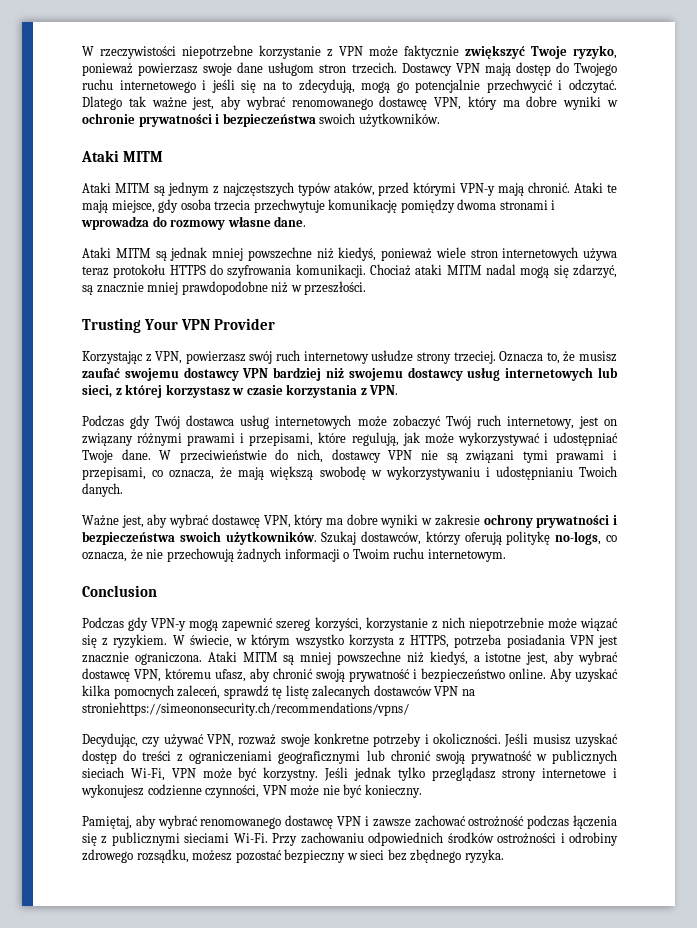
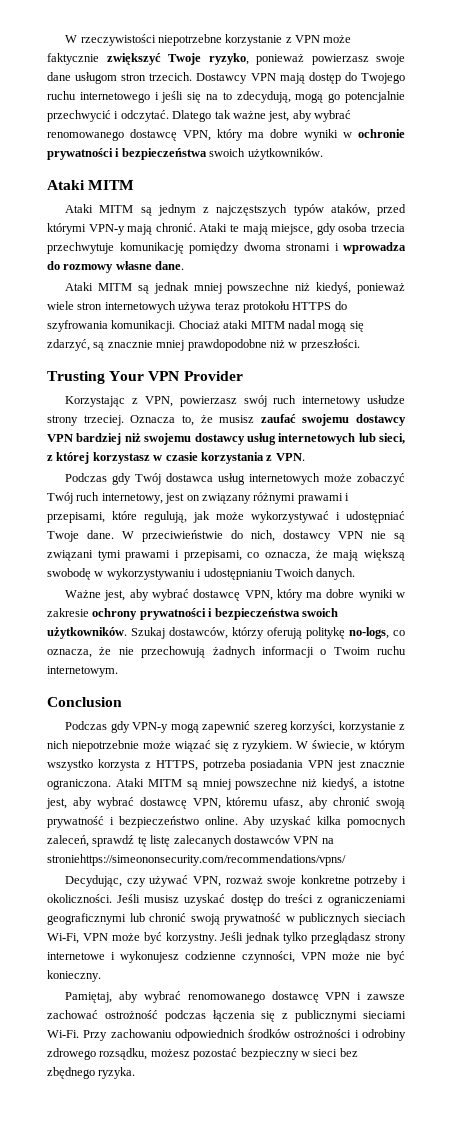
- Aby uzyskać kilka pomocnych zaleceń, sprawdź tę listę zalecanych dostawców VPN na stroniehttps://simeononsecurity.ch/recommendations/vpns/
+ Aby uzyskać kilka pomocnych zaleceń, sprawdź tę listę zalecanych dostawców VPN na stroniehttps://simeononsecurity.com/recommendations/vpns/

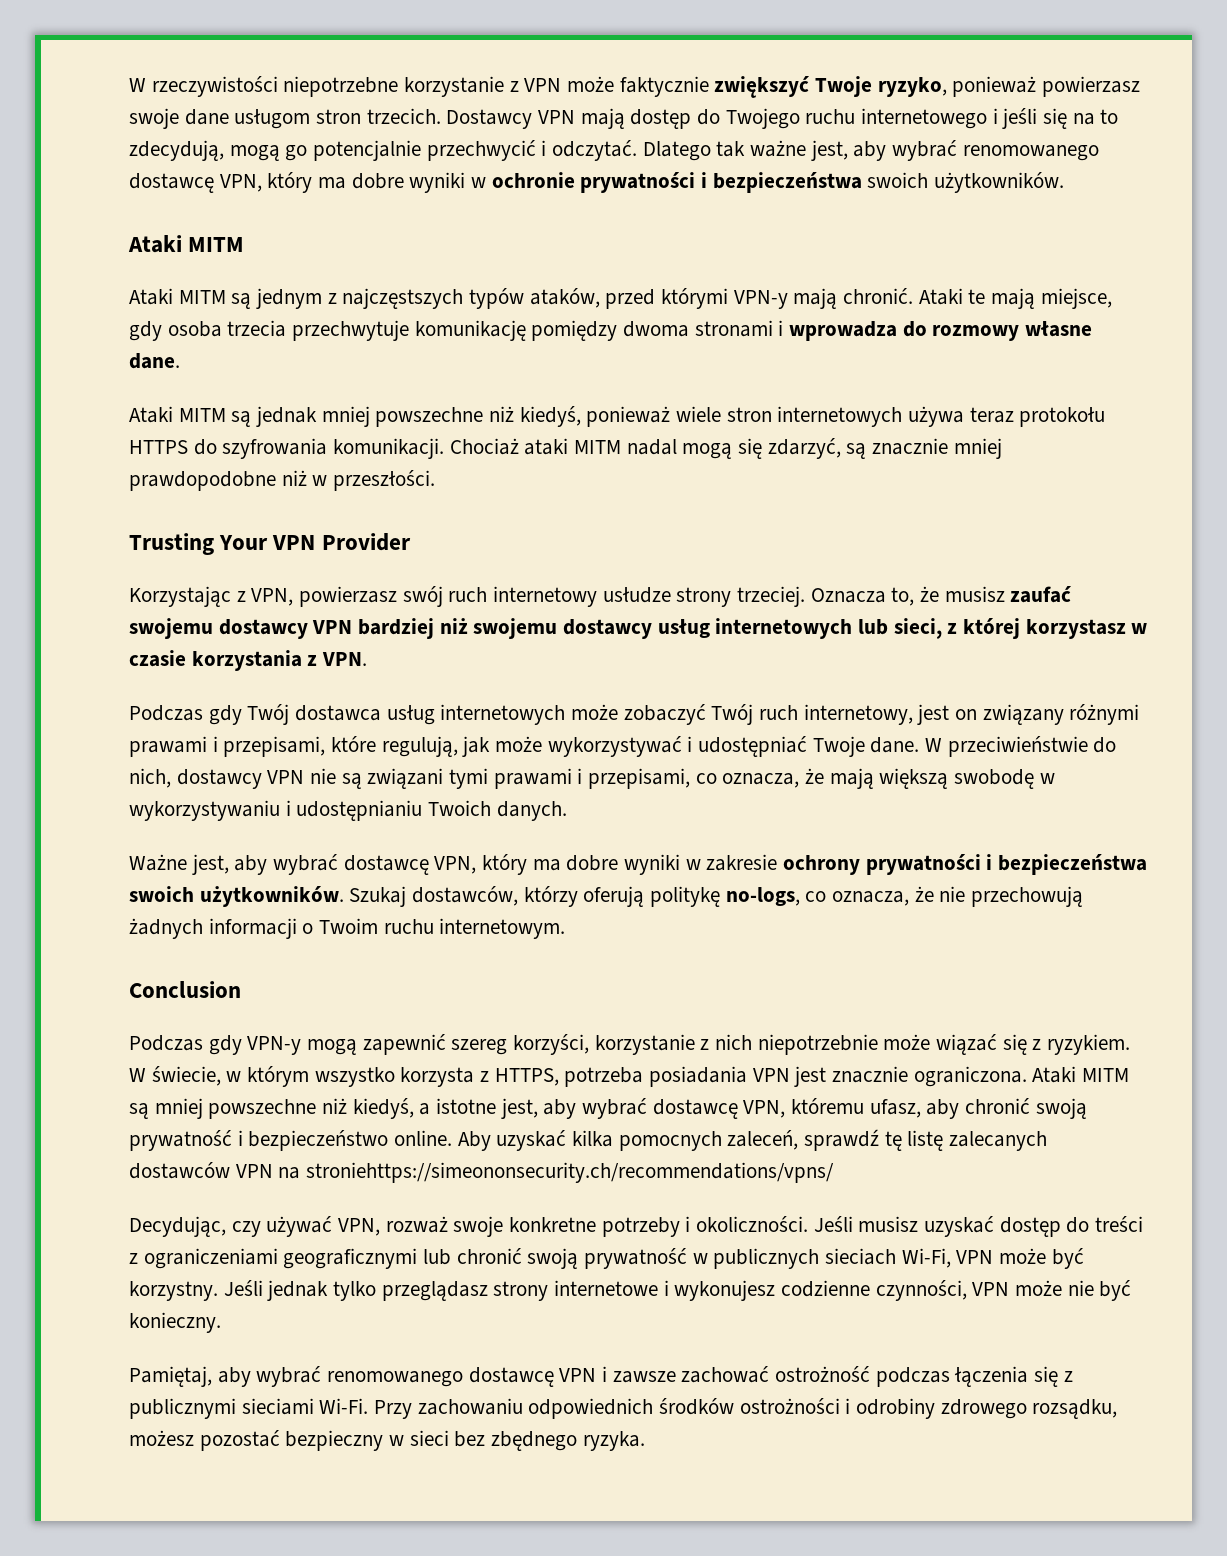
- Aby uzyskać kilka pomocnych zaleceń, sprawdź tę listę zalecanych dostawców VPN na stroniehttps://simeononsecurity.com/recommendations/vpns/
+ Aby uzyskać kilka pomocnych zaleceń, sprawdź tę listę zalecanych dostawców VPN na stroniehttps://simeononsecurity.ch/recommendations/vpns/

